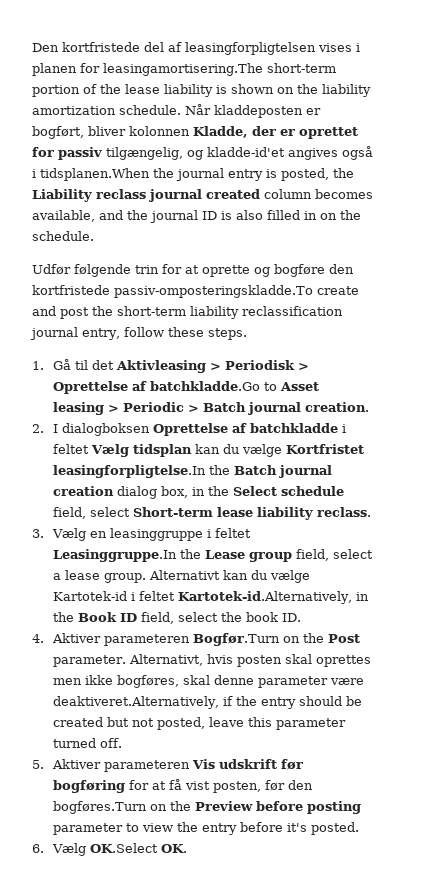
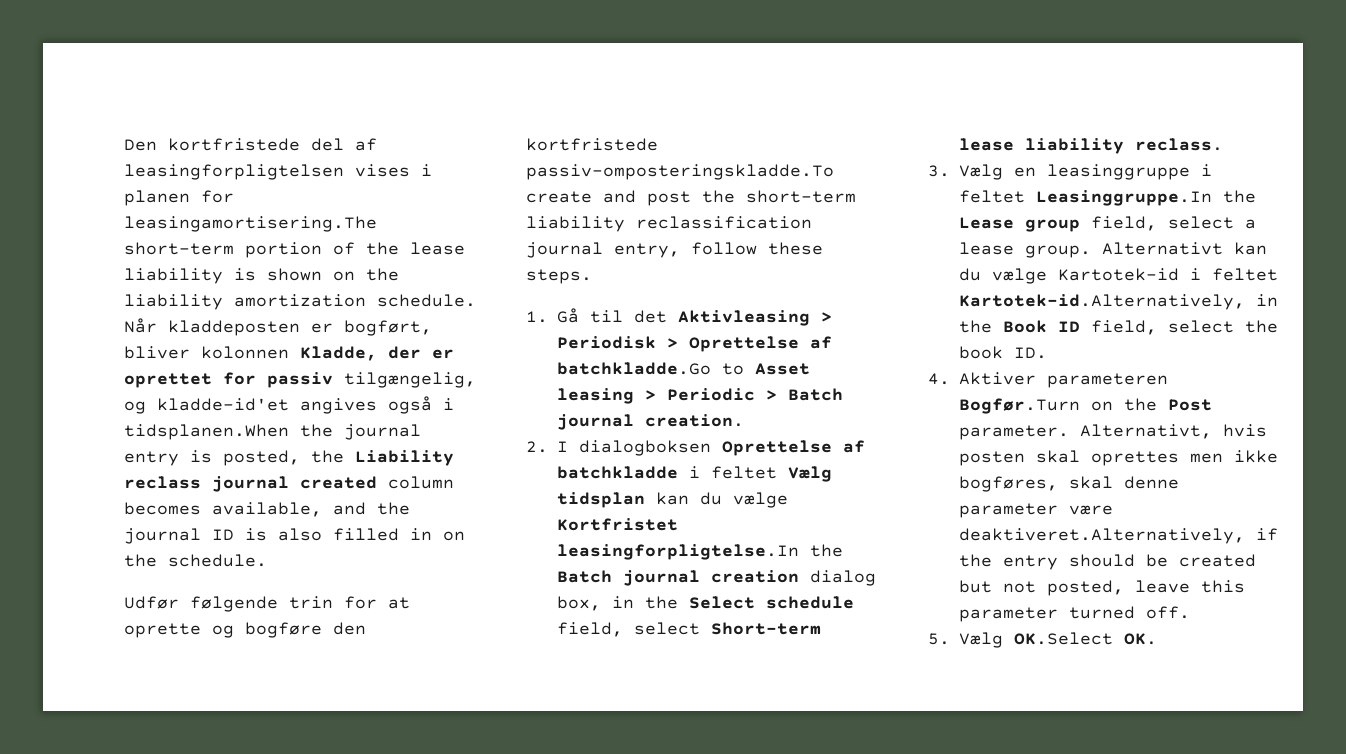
- 5. Aktiver parameteren Vis udskrift før bogføring for at få vist posten, før den bogføres.Turn on the Preview before posting parameter to view the entry before it's posted.
- 6. Vælg OK.Select OK.
+ 5. Vælg OK.Select OK.

